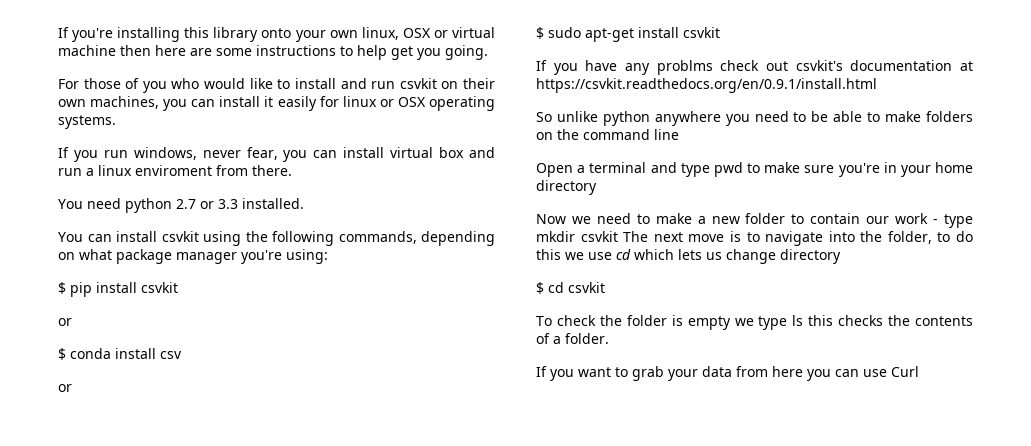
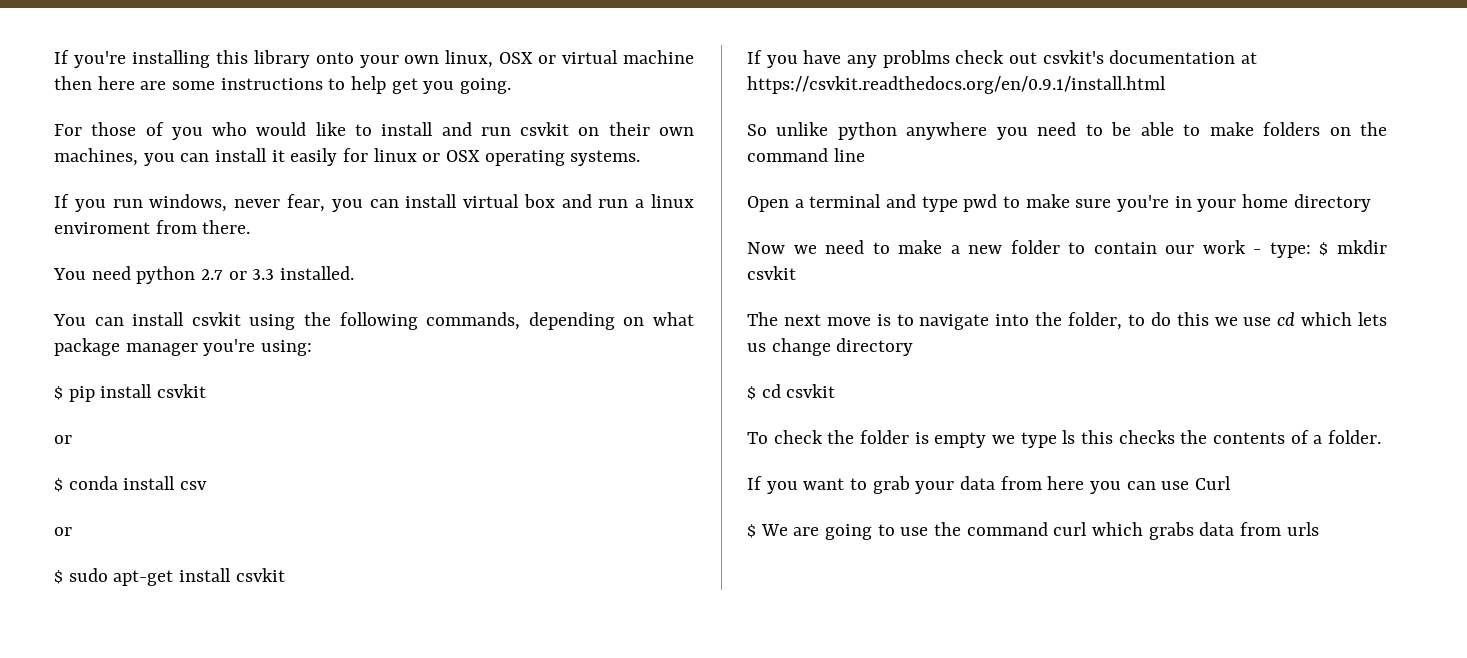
- Now we need to make a new folder to contain our work - type mkdir csvkit The next move is to navigate into the folder, to do this we use cd which lets us change directory
+ Now we need to make a new folder to contain our work - type: $ mkdir csvkit
+ The next move is to navigate into the folder, to do this we use cd which lets us change directory
+ $ We are going to use the command curl which grabs data from urls

